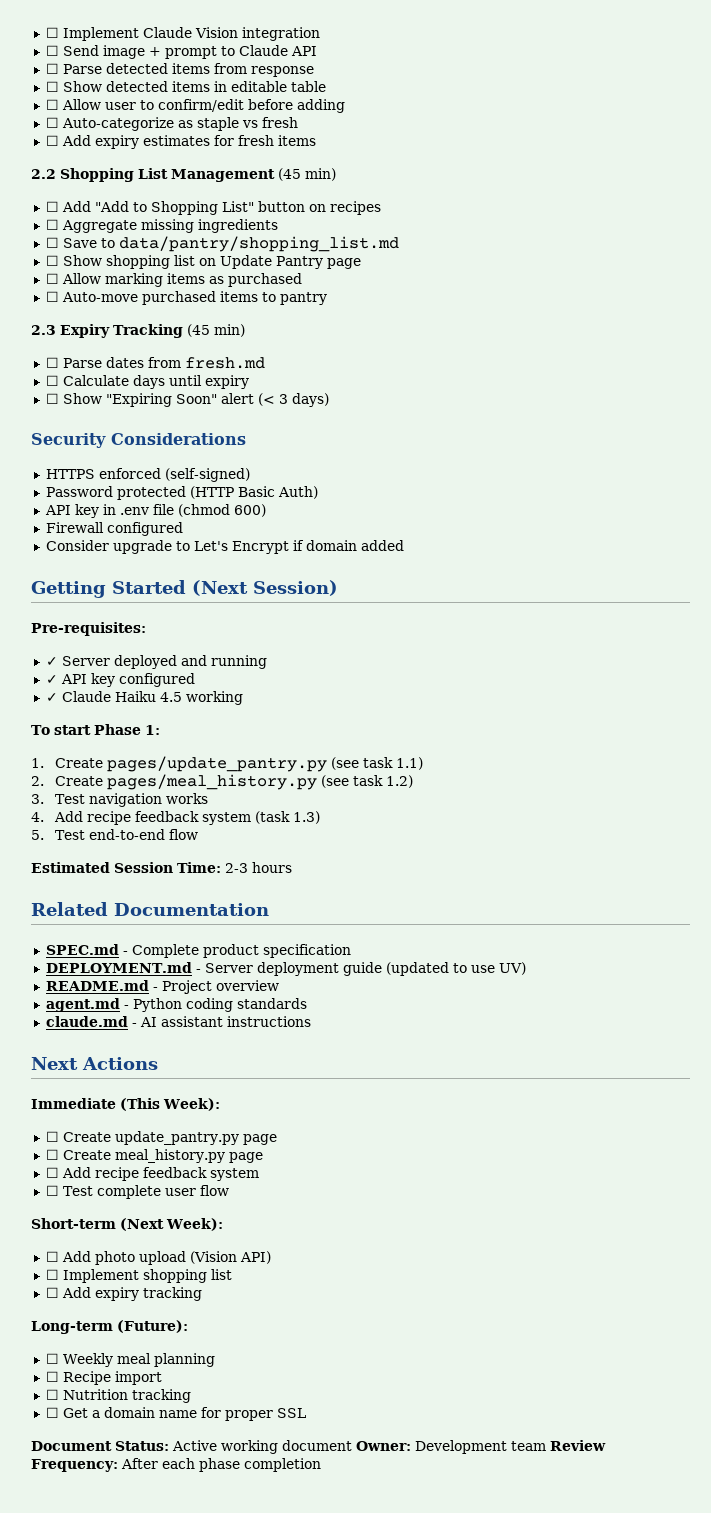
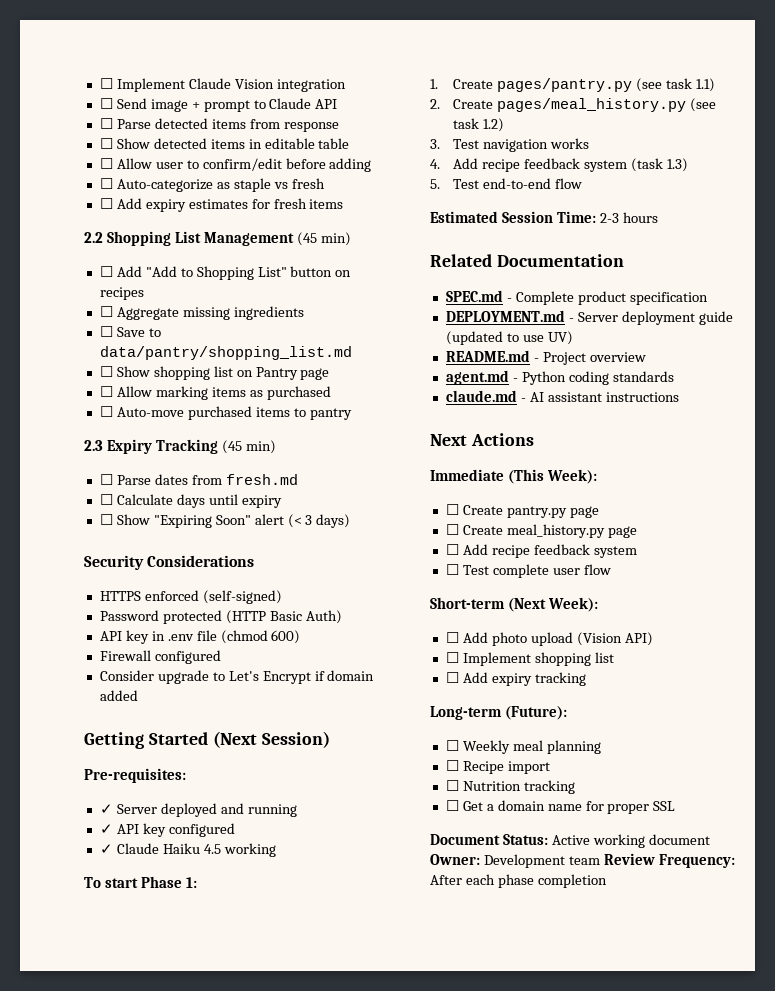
- ☐ Show shopping list on Update Pantry page
+ ☐ Show shopping list on Pantry page
- 1. Create pages/update_pantry.py (see task 1.1)
+ 1. Create pages/pantry.py (see task 1.1)
- ☐ Create update_pantry.py page
+ ☐ Create pantry.py page

